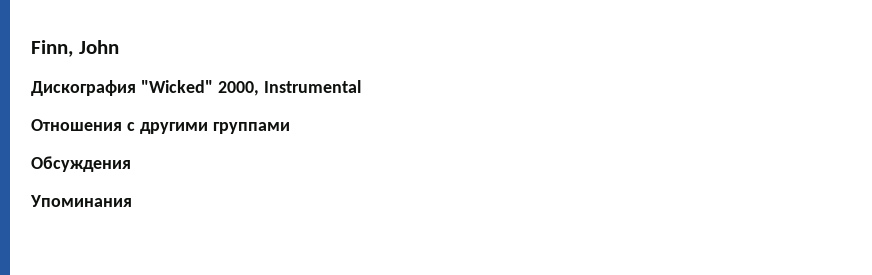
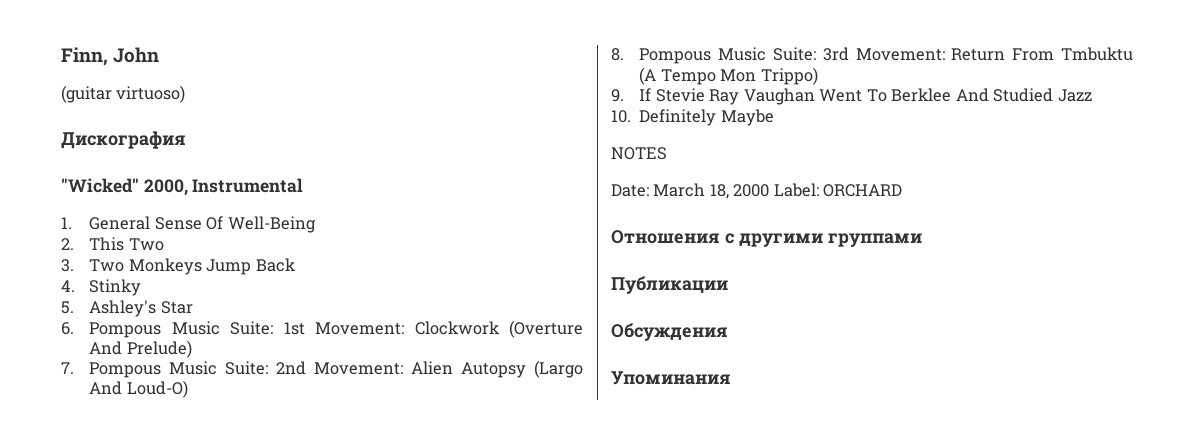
+ (guitar virtuoso)
- Дискография "Wicked" 2000, Instrumental
+ Дискография
+ "Wicked" 2000, Instrumental
+ 1. General Sense Of Well-Being
+ 2. This Two
+ 3. Two Monkeys Jump Back
+ 4. Stinky
+ 5. Ashley's Star
+ 6. Pompous Music Suite: 1st Movement: Clockwork (Overture And Prelude)
+ 7. Pompous Music Suite: 2nd Movement: Alien Autopsy (Largo And Loud-O)
+ 8. Pompous Music Suite: 3rd Movement: Return From Tmbuktu (A Tempo Mon Trippo)
+ 9. If Stevie Ray Vaughan Went To Berklee And Studied Jazz
+ 10. Definitely Maybe
+ NOTES
+ Date: March 18, 2000 Label: ORCHARD
+ Публикации

